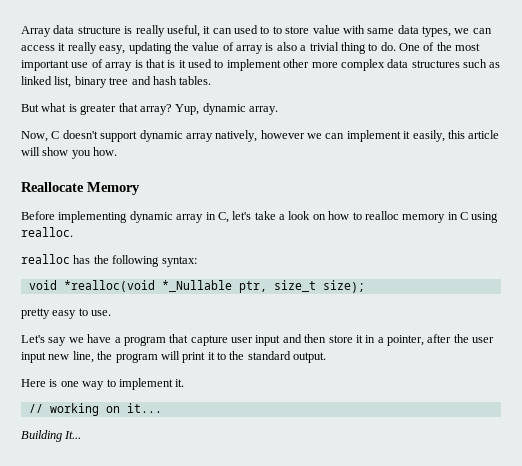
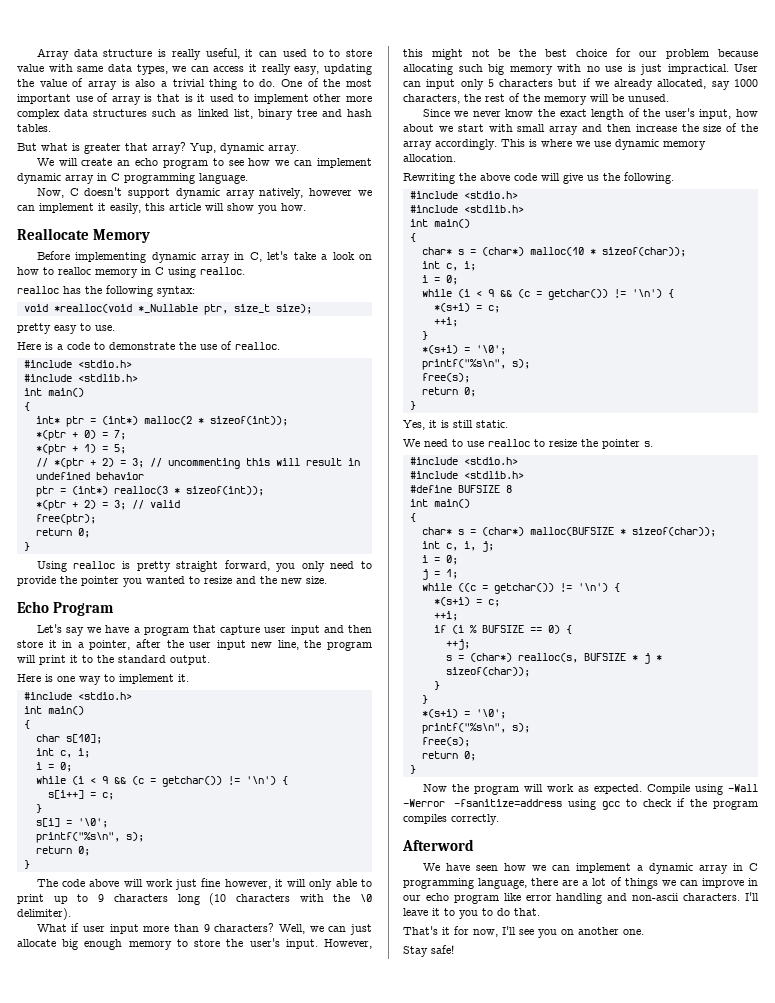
+ We will create an echo program to see how we can implement dynamic array in C programming language.
+ Here is a code to demonstrate the use of realloc.
+ #include <stdio.h>
+ #include <stdlib.h>
+ int main()
+ {
+ int* ptr = (int*) malloc(2 * sizeof(int));
+ *(ptr + 0) = 7;
+ *(ptr + 1) = 5;
+ // *(ptr + 2) = 3; // uncommenting this will result in undefined behavior
+ ptr = (int*) realloc(3 * sizeof(int));
+ *(ptr + 2) = 3; // valid
+ free(ptr);
+ return 0;
+ }
+ Using realloc is pretty straight forward, you only need to provide the pointer you wanted to resize and the new size.
+ Echo Program
  Here is one way to implement it.
- // working on it...
- Building It...
+ #include <stdio.h>
+ int main()
+ {
+ char s[10];
+ int c, i;
+ i = 0;
+ while (i < 9 && (c = getchar()) != '\n') {
+ s[i++] = c;
+ }
+ s[i] = '\0';
+ printf("%s\n", s);
+ return 0;
+ }
+ The code above will work just fine however, it will only able to print up to 9 characters long (10 characters with the \0 delimiter).
+ What if user input more than 9 characters? Well, we can just allocate big enough memory to store the user's input. However, this might not be the best choice for our problem because allocating such big memory with no use is just impractical. User can input only 5 characters but if we already allocated, say 1000 characters, the rest of the memory will be unused.
+ Since we never know the exact length of the user's input, how about we start with small array and then increase the size of the array accordingly. This is where we use dynamic memory allocation.
+ Rewriting the above code will give us the following.
+ #include <stdio.h>
+ #include <stdlib.h>
+ int main()
+ {
+ char* s = (char*) malloc(10 * sizeof(char));
+ int c, i;
+ i = 0;
+ while (i < 9 && (c = getchar()) != '\n') {
+ *(s+i) = c;
+ ++i;
+ }
+ *(s+i) = '\0';
+ printf("%s\n", s);
+ free(s);
+ return 0;
+ }
+ Yes, it is still static.
+ We need to use realloc to resize the pointer s.
+ #include <stdio.h>
+ #include <stdlib.h>
+ #define BUFSIZE 8
+ int main()
+ {
+ char* s = (char*) malloc(BUFSIZE * sizeof(char));
+ int c, i, j;
+ i = 0;
+ j = 1;
+ while ((c = getchar()) != '\n') {
+ *(s+i) = c;
+ ++i;
+ if (i % BUFSIZE == 0) {
+ ++j;
+ s = (char*) realloc(s, BUFSIZE * j * sizeof(char));
+ }
+ }
+ *(s+i) = '\0';
+ printf("%s\n", s);
+ free(s);
+ return 0;
+ }
+ Now the program will work as expected. Compile using -Wall -Werror -fsanitize=address using gcc to check if the program compiles correctly.
+ Afterword
+ We have seen how we can implement a dynamic array in C programming language, there are a lot of things we can improve in our echo program like error handling and non-ascii characters. I'll leave it to you to do that.
+ That's it for now, I'll see you on another one.
+ Stay safe!

